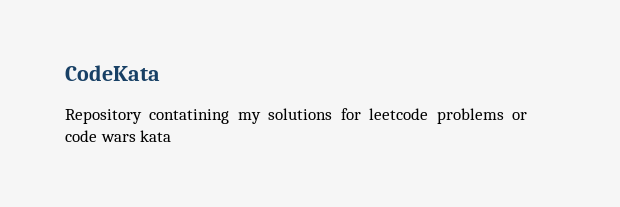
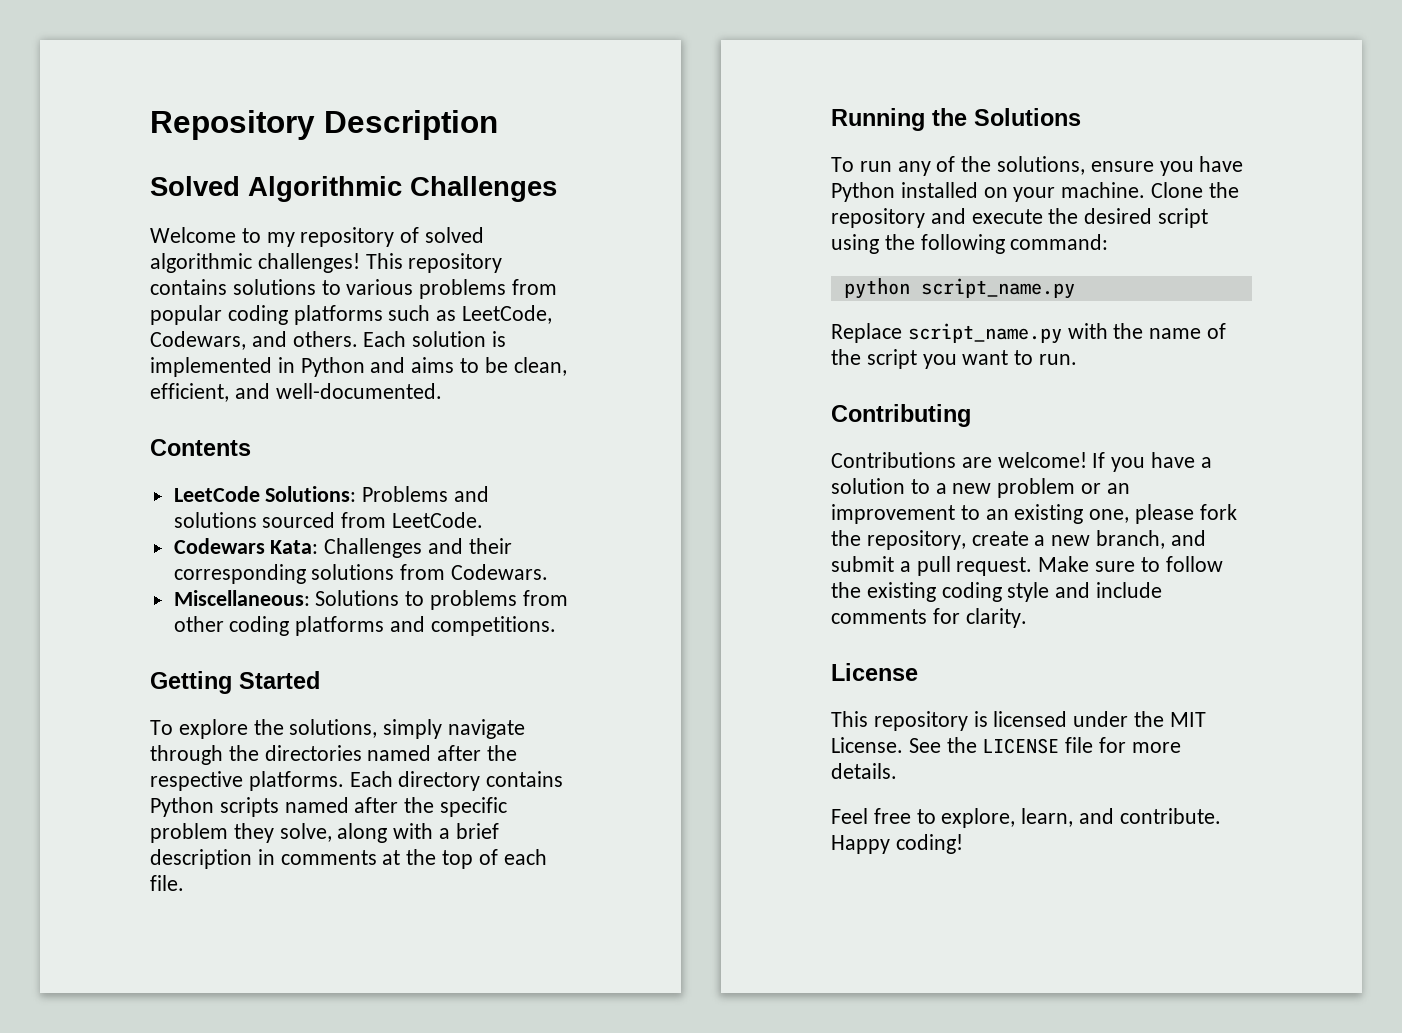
- CodeKata
- Repository contatining my solutions for leetcode problems or code wars kata
+ Repository Description
+ Solved Algorithmic Challenges
+ Welcome to my repository of solved algorithmic challenges! This repository contains solutions to various problems from popular coding platforms such as LeetCode, Codewars, and others. Each solution is implemented in Python and aims to be clean, efficient, and well-documented.
+ Contents
+ LeetCode Solutions: Problems and solutions sourced from LeetCode.
+ Codewars Kata: Challenges and their corresponding solutions from Codewars.
+ Miscellaneous: Solutions to problems from other coding platforms and competitions.
+ Getting Started
+ To explore the solutions, simply navigate through the directories named after the respective platforms. Each directory contains Python scripts named after the specific problem they solve, along with a brief description in comments at the top of each file.
+ Running the Solutions
+ To run any of the solutions, ensure you have Python installed on your machine. Clone the repository and execute the desired script using the following command:
+ python script_name.py
+ Replace script_name.py with the name of the script you want to run.
+ Contributing
+ Contributions are welcome! If you have a solution to a new problem or an improvement to an existing one, please fork the repository, create a new branch, and submit a pull request. Make sure to follow the existing coding style and include comments for clarity.
+ License
+ This repository is licensed under the MIT License. See the LICENSE file for more details.
+ Feel free to explore, learn, and contribute. Happy coding!

